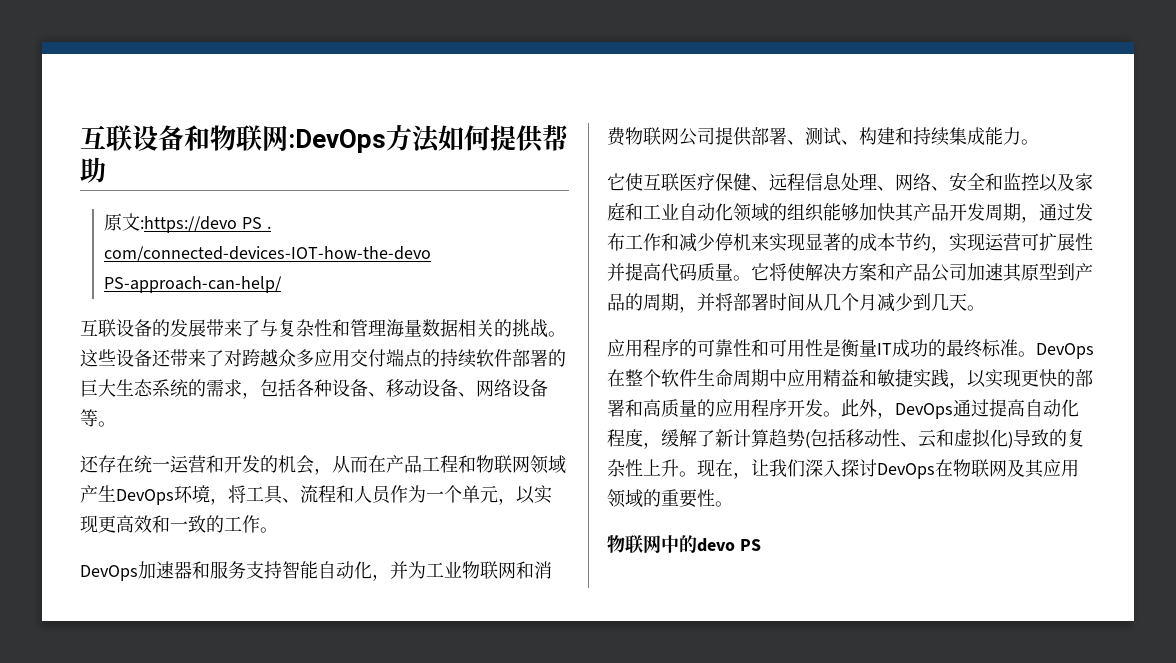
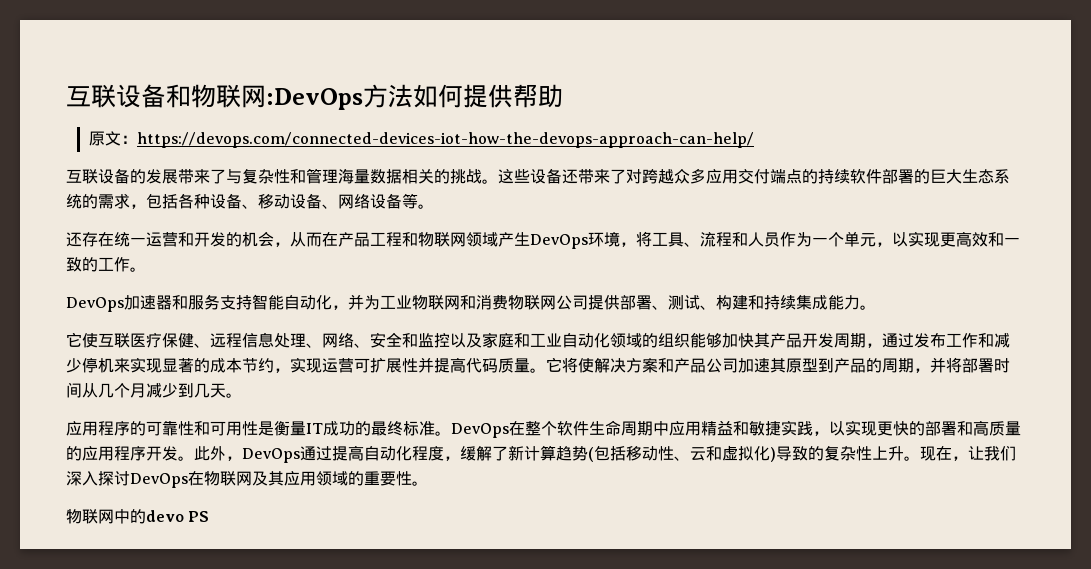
- 原文:https://devo PS . com/connected-devices-IOT-how-the-devo PS-approach-can-help/
+ 原文：https://devops.com/connected-devices-iot-how-the-devops-approach-can-help/

